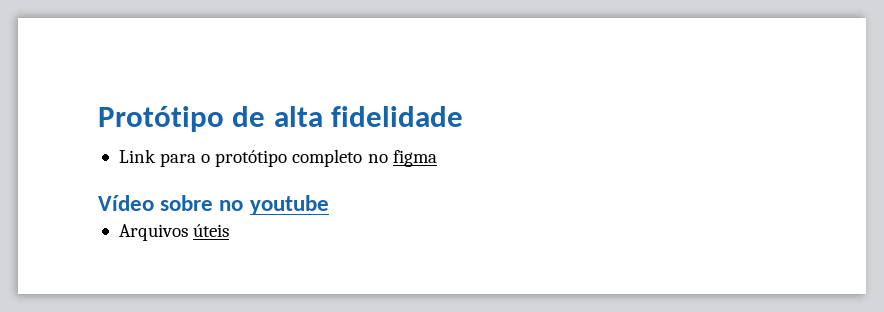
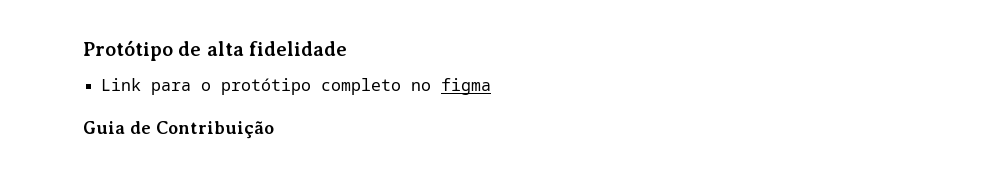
- Vídeo sobre no youtube
- Arquivos úteis
+ Guia de Contribuição

